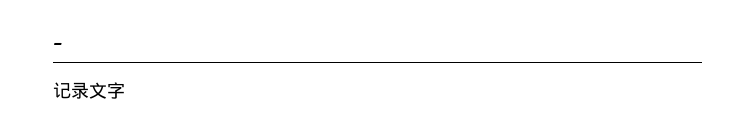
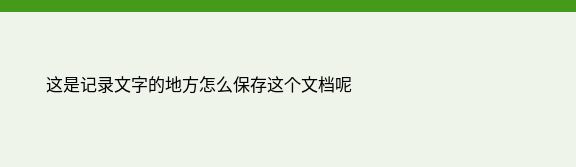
- -
- 记录文字
+ 这是记录文字的地方怎么保存这个文档呢

